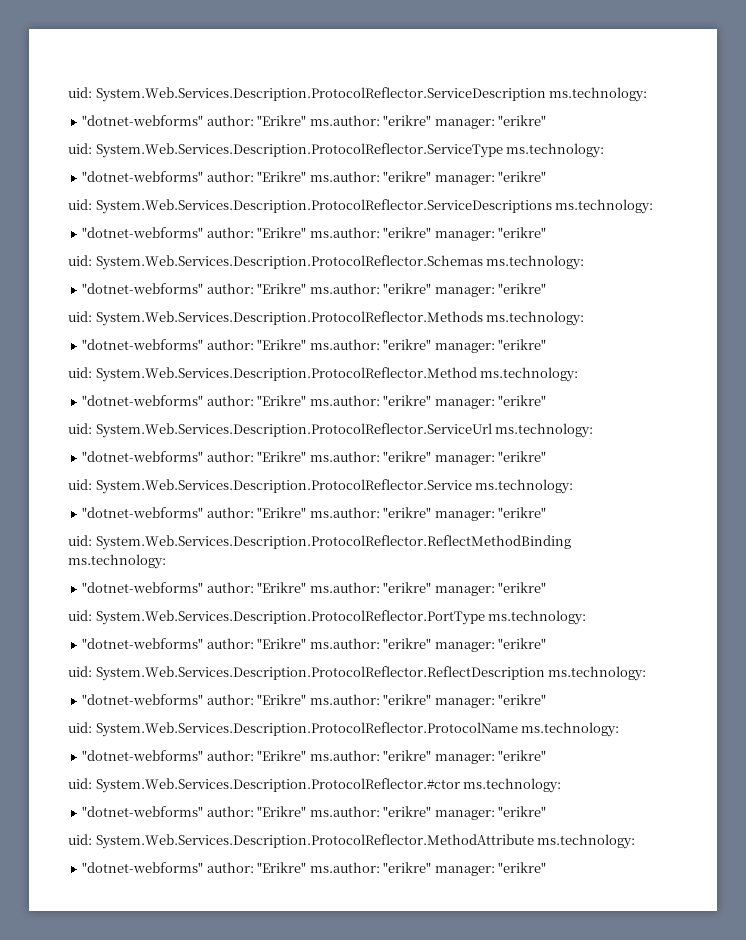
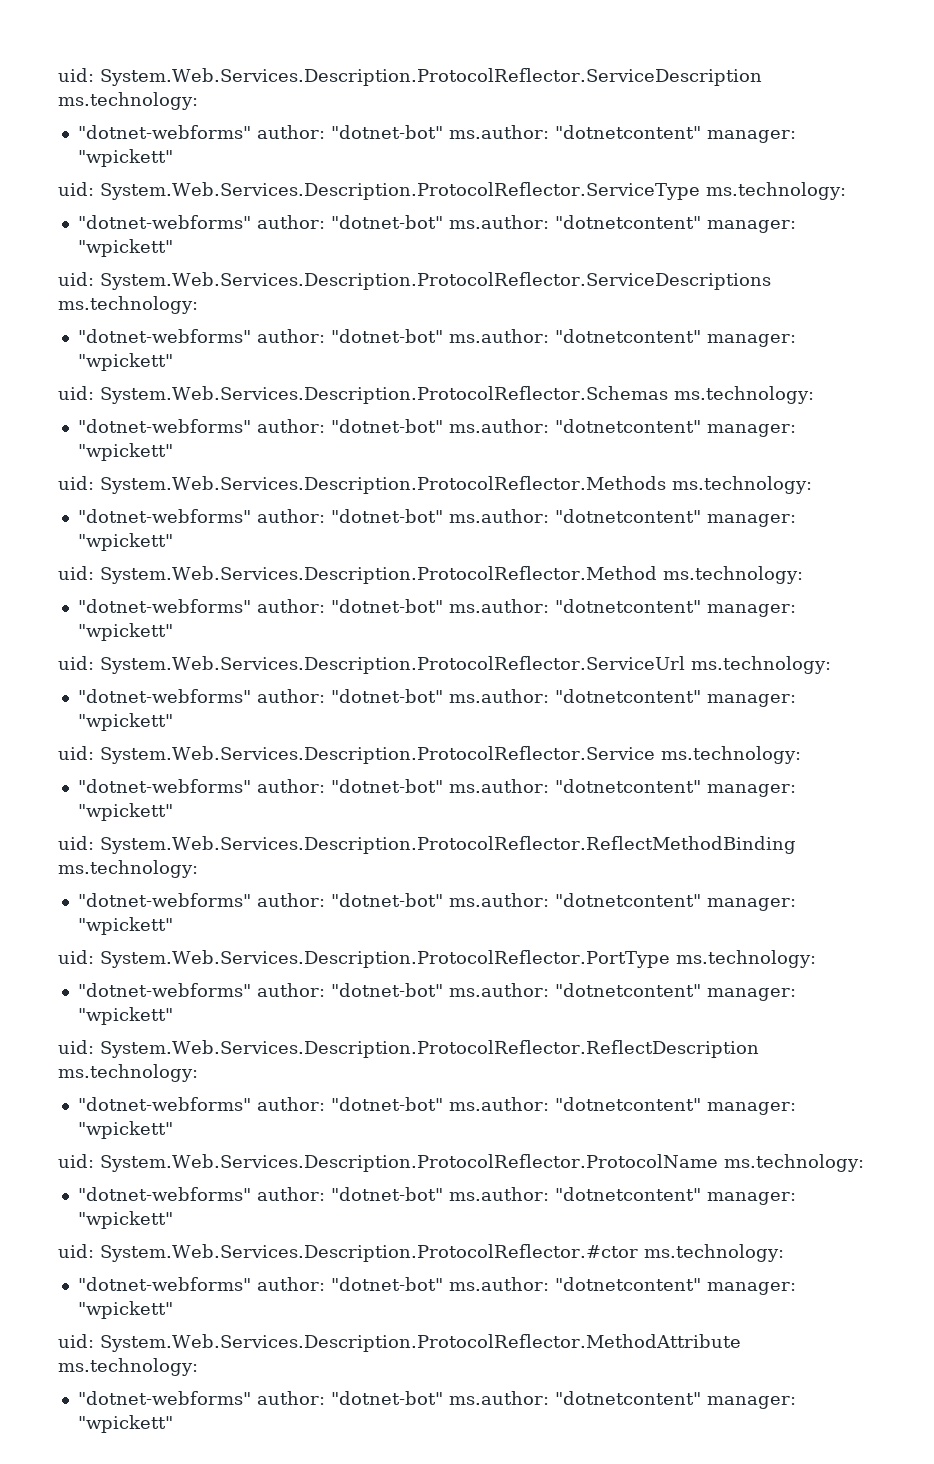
  uid: System.Web.Services.Description.ProtocolReflector.ServiceDescription ms.technology:
- "dotnet-webforms" author: "Erikre" ms.author: "erikre" manager: "erikre"
+ "dotnet-webforms" author: "dotnet-bot" ms.author: "dotnetcontent" manager: "wpickett"
  uid: System.Web.Services.Description.ProtocolReflector.ServiceType ms.technology:
- "dotnet-webforms" author: "Erikre" ms.author: "erikre" manager: "erikre"
+ "dotnet-webforms" author: "dotnet-bot" ms.author: "dotnetcontent" manager: "wpickett"
  uid: System.Web.Services.Description.ProtocolReflector.ServiceDescriptions ms.technology:
- "dotnet-webforms" author: "Erikre" ms.author: "erikre" manager: "erikre"
+ "dotnet-webforms" author: "dotnet-bot" ms.author: "dotnetcontent" manager: "wpickett"
  uid: System.Web.Services.Description.ProtocolReflector.Schemas ms.technology:
- "dotnet-webforms" author: "Erikre" ms.author: "erikre" manager: "erikre"
+ "dotnet-webforms" author: "dotnet-bot" ms.author: "dotnetcontent" manager: "wpickett"
  uid: System.Web.Services.Description.ProtocolReflector.Methods ms.technology:
- "dotnet-webforms" author: "Erikre" ms.author: "erikre" manager: "erikre"
+ "dotnet-webforms" author: "dotnet-bot" ms.author: "dotnetcontent" manager: "wpickett"
  uid: System.Web.Services.Description.ProtocolReflector.Method ms.technology:
- "dotnet-webforms" author: "Erikre" ms.author: "erikre" manager: "erikre"
+ "dotnet-webforms" author: "dotnet-bot" ms.author: "dotnetcontent" manager: "wpickett"
  uid: System.Web.Services.Description.ProtocolReflector.ServiceUrl ms.technology:
- "dotnet-webforms" author: "Erikre" ms.author: "erikre" manager: "erikre"
+ "dotnet-webforms" author: "dotnet-bot" ms.author: "dotnetcontent" manager: "wpickett"
  uid: System.Web.Services.Description.ProtocolReflector.Service ms.technology:
- "dotnet-webforms" author: "Erikre" ms.author: "erikre" manager: "erikre"
+ "dotnet-webforms" author: "dotnet-bot" ms.author: "dotnetcontent" manager: "wpickett"
  uid: System.Web.Services.Description.ProtocolReflector.ReflectMethodBinding ms.technology:
- "dotnet-webforms" author: "Erikre" ms.author: "erikre" manager: "erikre"
+ "dotnet-webforms" author: "dotnet-bot" ms.author: "dotnetcontent" manager: "wpickett"
  uid: System.Web.Services.Description.ProtocolReflector.PortType ms.technology:
- "dotnet-webforms" author: "Erikre" ms.author: "erikre" manager: "erikre"
+ "dotnet-webforms" author: "dotnet-bot" ms.author: "dotnetcontent" manager: "wpickett"
  uid: System.Web.Services.Description.ProtocolReflector.ReflectDescription ms.technology:
- "dotnet-webforms" author: "Erikre" ms.author: "erikre" manager: "erikre"
+ "dotnet-webforms" author: "dotnet-bot" ms.author: "dotnetcontent" manager: "wpickett"
  uid: System.Web.Services.Description.ProtocolReflector.ProtocolName ms.technology:
- "dotnet-webforms" author: "Erikre" ms.author: "erikre" manager: "erikre"
+ "dotnet-webforms" author: "dotnet-bot" ms.author: "dotnetcontent" manager: "wpickett"
  uid: System.Web.Services.Description.ProtocolReflector.#ctor ms.technology:
- "dotnet-webforms" author: "Erikre" ms.author: "erikre" manager: "erikre"
+ "dotnet-webforms" author: "dotnet-bot" ms.author: "dotnetcontent" manager: "wpickett"
  uid: System.Web.Services.Description.ProtocolReflector.MethodAttribute ms.technology:
- "dotnet-webforms" author: "Erikre" ms.author: "erikre" manager: "erikre"
+ "dotnet-webforms" author: "dotnet-bot" ms.author: "dotnetcontent" manager: "wpickett"

